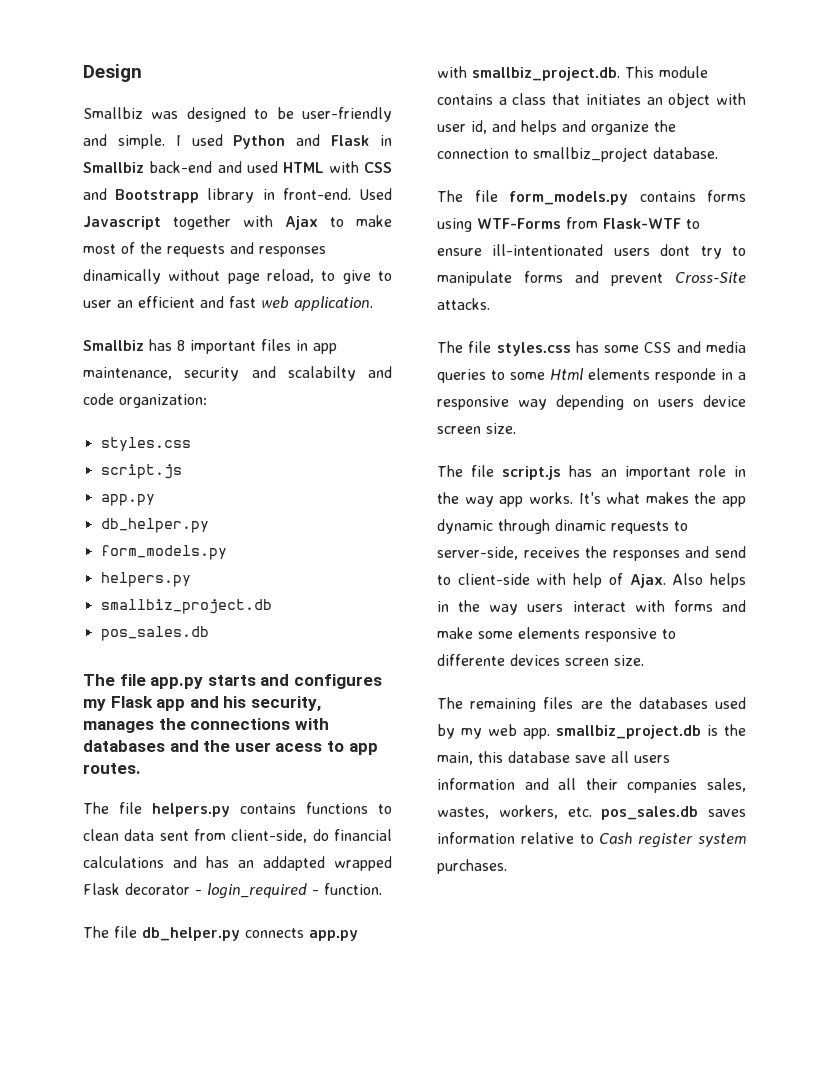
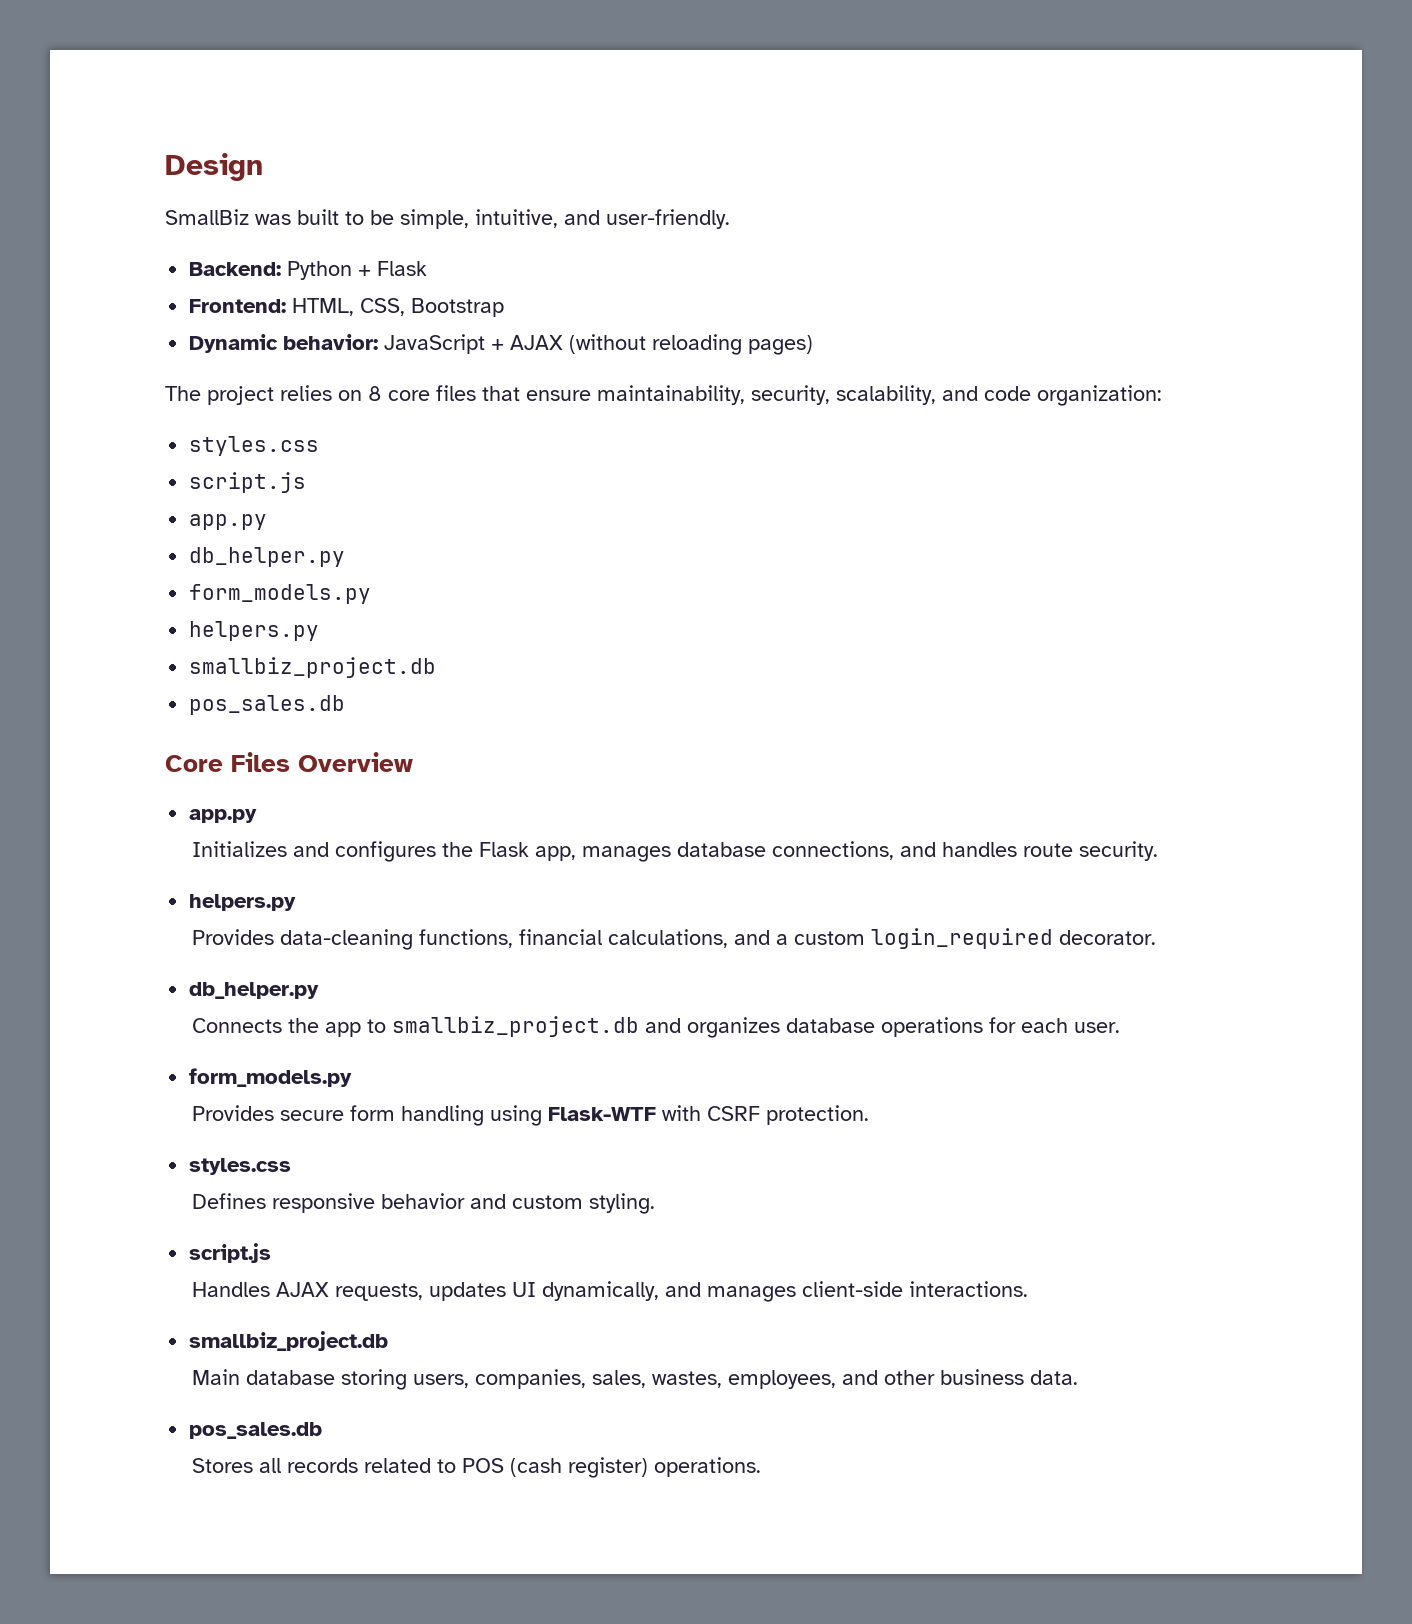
- Smallbiz was designed to be user-friendly and simple. I used Python and Flask in Smallbiz back-end and used HTML with CSS and Bootstrapp library in front-end. Used Javascript together with Ajax to make most of the requests and responses dinamically without page reload, to give to user an efficient and fast web application.
- Smallbiz has 8 important files in app maintenance, security and scalabilty and code organization:
+ SmallBiz was built to be simple, intuitive, and user-friendly.
+ Backend: Python + Flask
+ Frontend: HTML, CSS, Bootstrap
+ Dynamic behavior: JavaScript + AJAX (without reloading pages)
+ The project relies on 8 core files that ensure maintainability, security, scalability, and code organization:
- The file app.py starts and configures my Flask app and his security, manages the connections with databases and the user acess to app routes.
- The file helpers.py contains functions to clean data sent from client-side, do financial calculations and has an addapted wrapped Flask decorator - login_required - function.
- The file db_helper.py connects app.py with smallbiz_project.db. This module contains a class that initiates an object with user id, and helps and organize the connection to smallbiz_project database.
- The file form_models.py contains forms using WTF-Forms from Flask-WTF to ensure ill-intentionated users dont try to manipulate forms and prevent Cross-Site attacks.
- The file styles.css has some CSS and media queries to some Html elements responde in a responsive way depending on users device screen size.
- The file script.js has an important role in the way app works. It's what makes the app dynamic through dinamic requests to server-side, receives the responses and send to client-side with help of Ajax. Also helps in the way users interact with forms and make some elements responsive to differente devices screen size.
- The remaining files are the databases used by my web app. smallbiz_project.db is the main, this database save all users information and all their companies sales, wastes, workers, etc. pos_sales.db saves information relative to Cash register system purchases.
+ Core Files Overview
+ app.py
+ Initializes and configures the Flask app, manages database connections, and handles route security.
+ helpers.py
+ Provides data-cleaning functions, financial calculations, and a custom login_required decorator.
+ db_helper.py
+ Connects the app to smallbiz_project.db and organizes database operations for each user.
+ form_models.py
+ Provides secure form handling using Flask-WTF with CSRF protection.
+ styles.css
+ Defines responsive behavior and custom styling.
+ script.js
+ Handles AJAX requests, updates UI dynamically, and manages client-side interactions.
+ smallbiz_project.db
+ Main database storing users, companies, sales, wastes, employees, and other business data.
+ pos_sales.db
+ Stores all records related to POS (cash register) operations.

